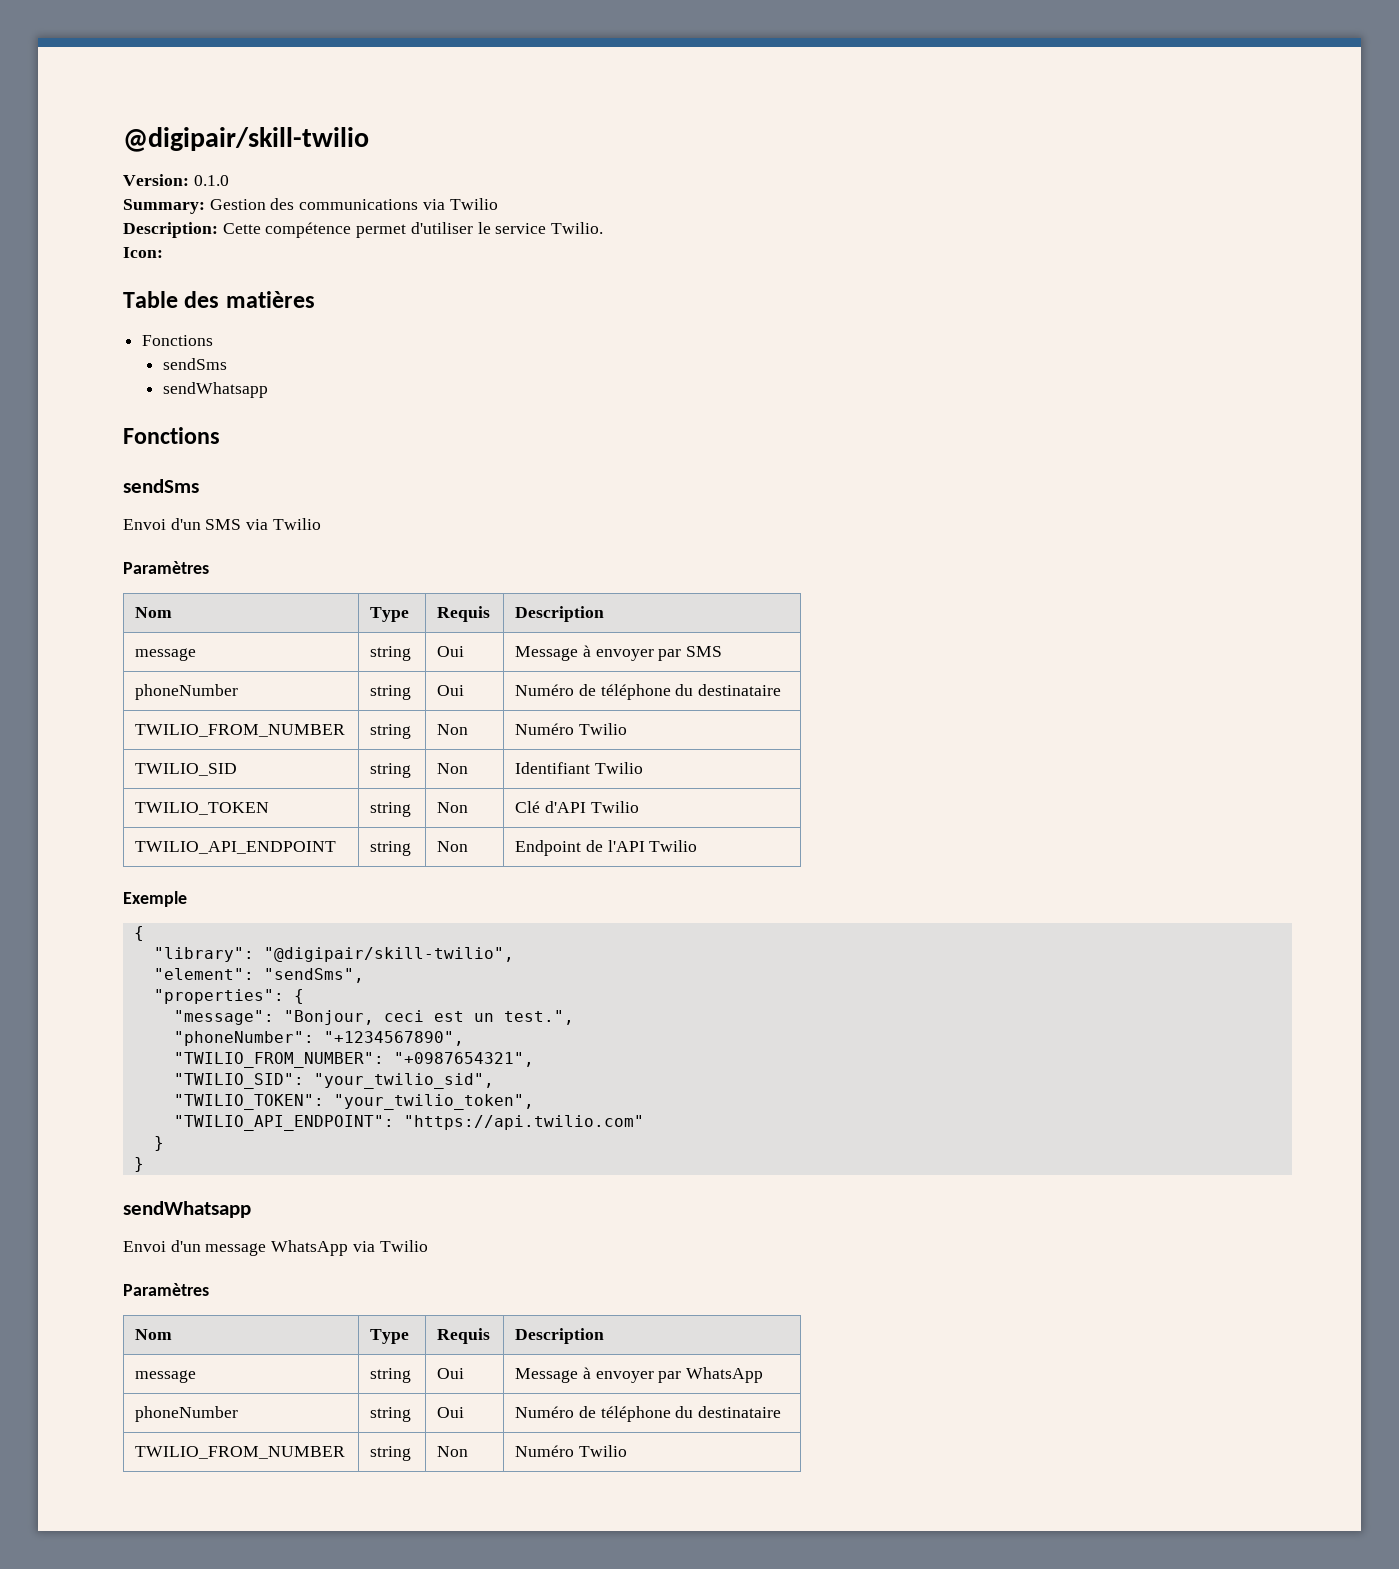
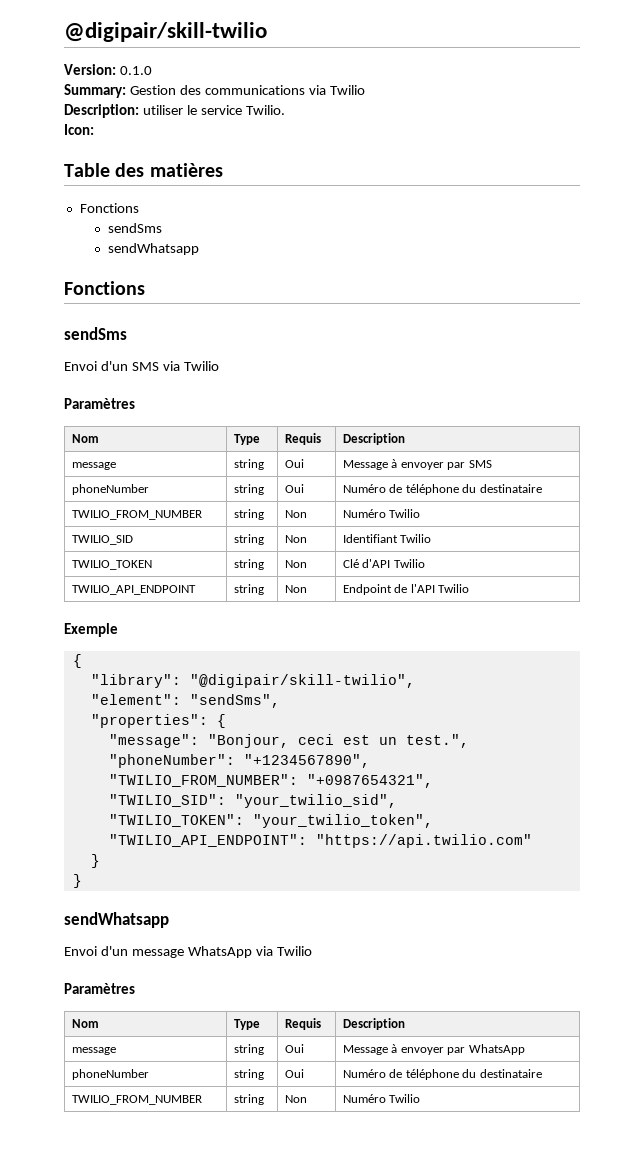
- Description: Cette compétence permet d'utiliser le service Twilio.
+ Description: utiliser le service Twilio.

